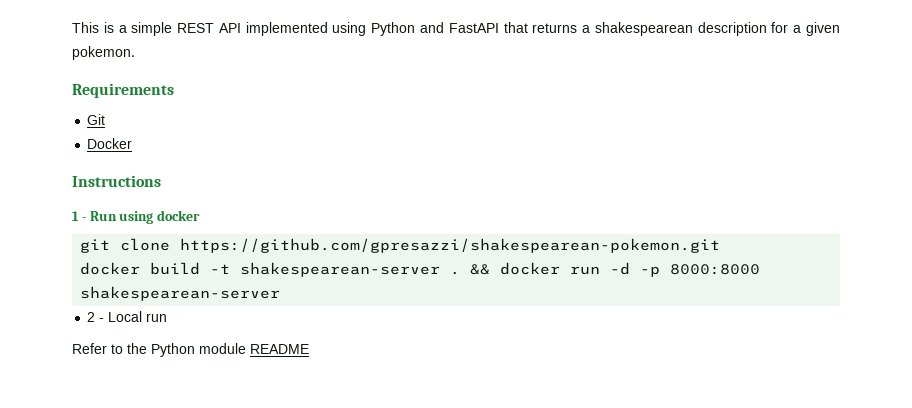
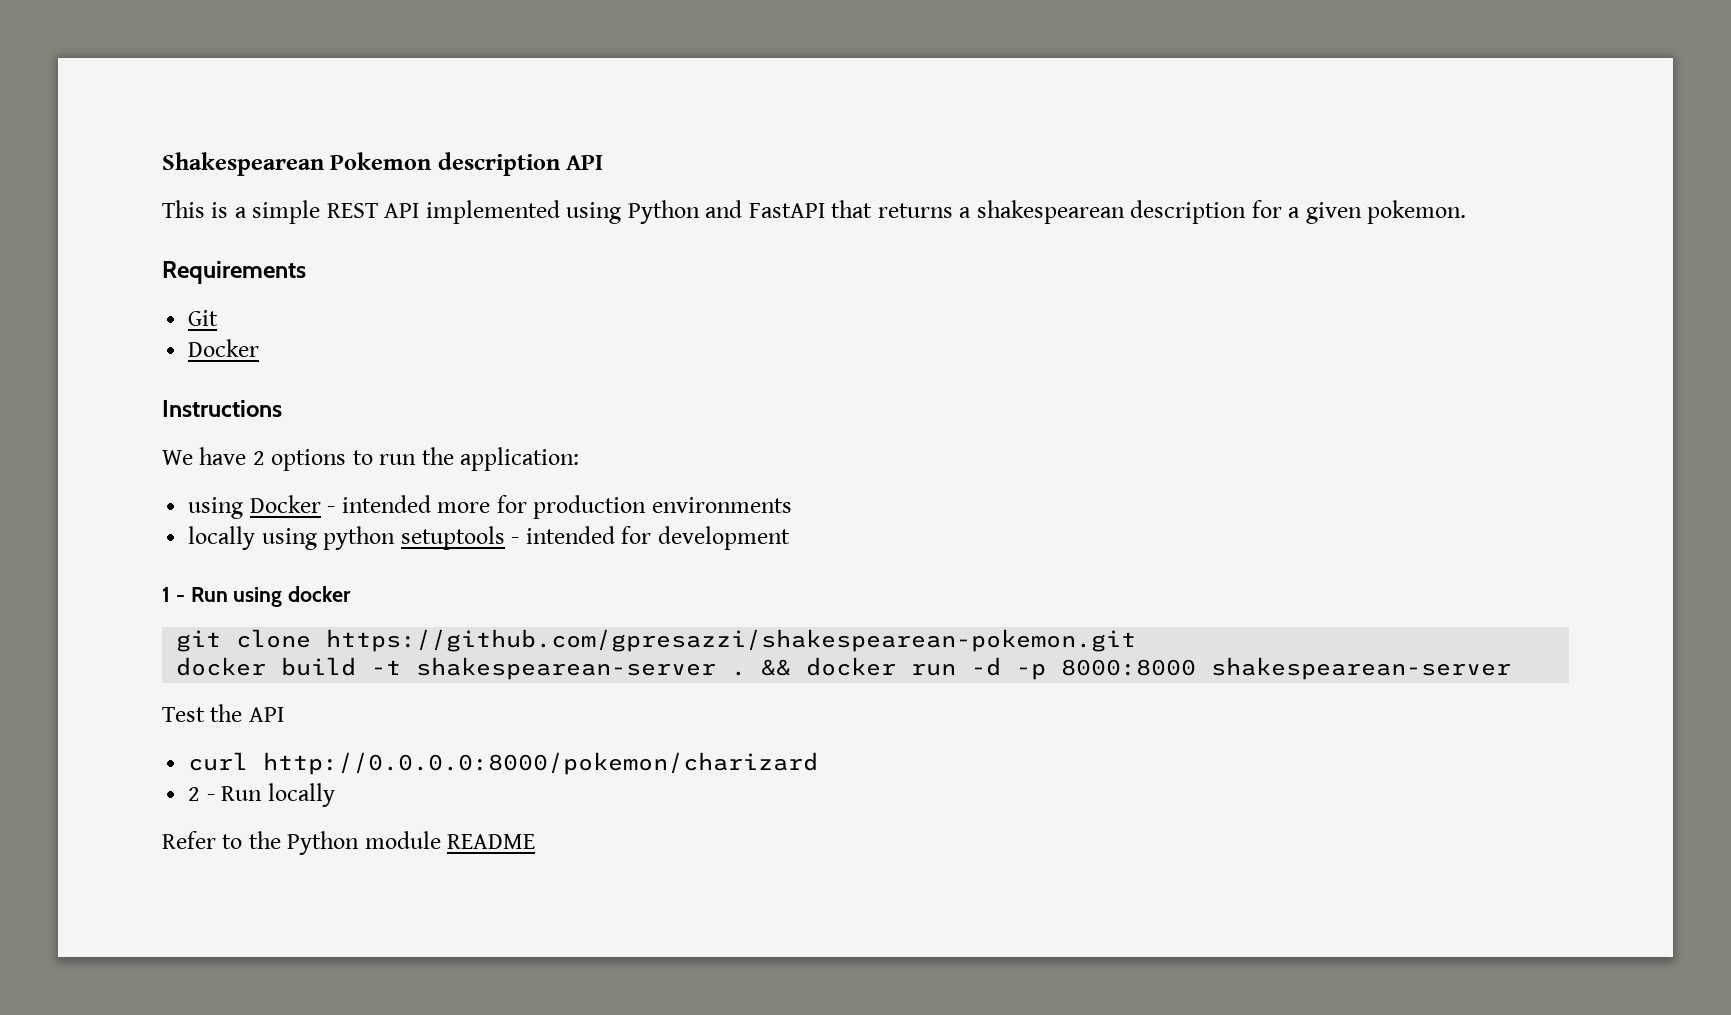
+ Shakespearean Pokemon description API
+ We have 2 options to run the application:
+ using Docker - intended more for production environments
+ locally using python setuptools - intended for development
+ Test the API
+ curl http://0.0.0.0:8000/pokemon/charizard
- 2 - Local run
+ 2 - Run locally

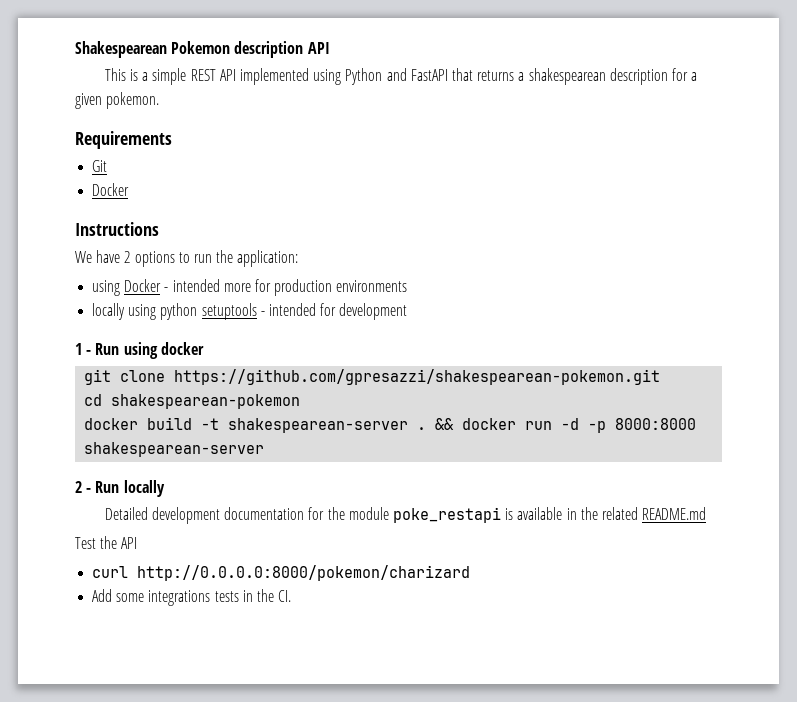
+ cd shakespearean-pokemon
+ 2 - Run locally
+ Detailed development documentation for the module poke_restapi is available in the related README.md
- 2 - Run locally
- Refer to the Python module README
+ Add some integrations tests in the CI.

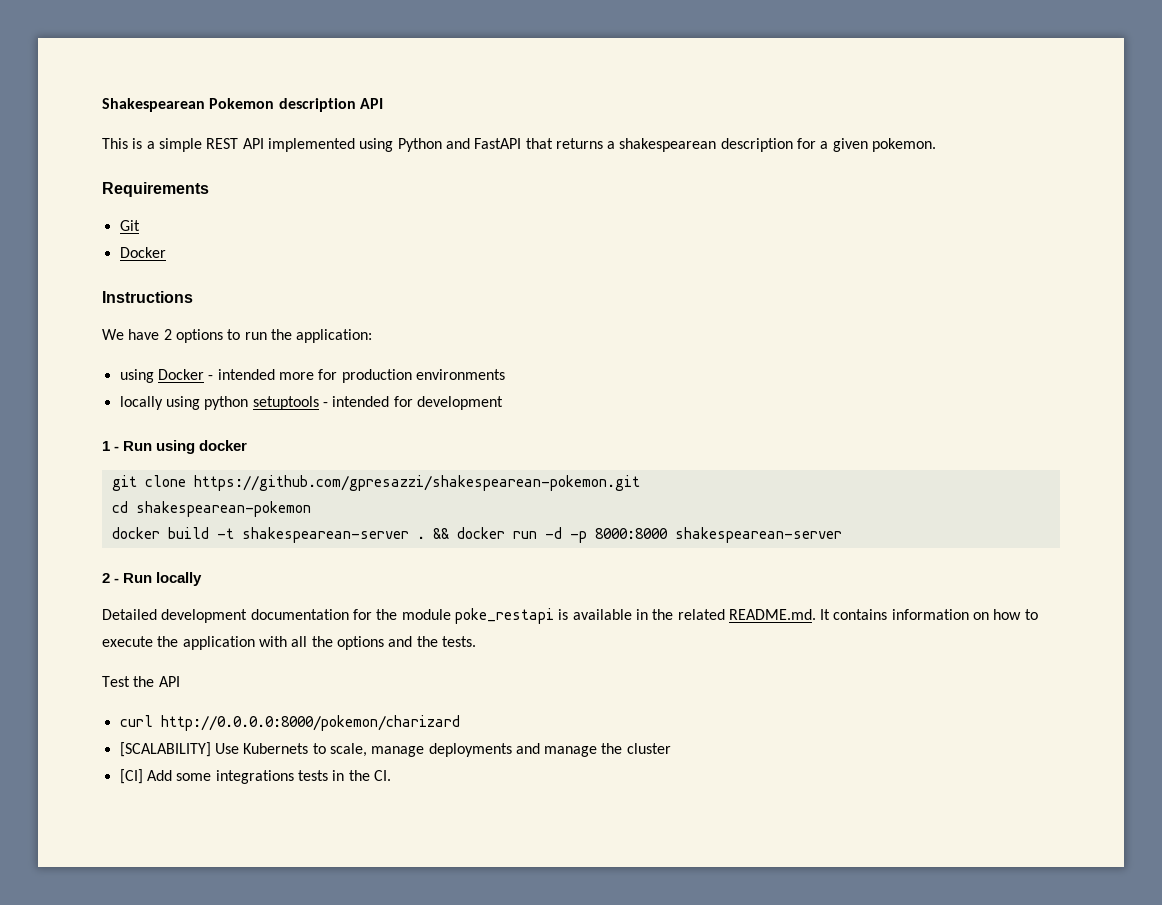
- Detailed development documentation for the module poke_restapi is available in the related README.md
+ Detailed development documentation for the module poke_restapi is available in the related README.md. It contains information on how to execute the application with all the options and the tests.
- Add some integrations tests in the CI.
+ [SCALABILITY] Use Kubernets to scale, manage deployments and manage the cluster
+ [CI] Add some integrations tests in the CI.

